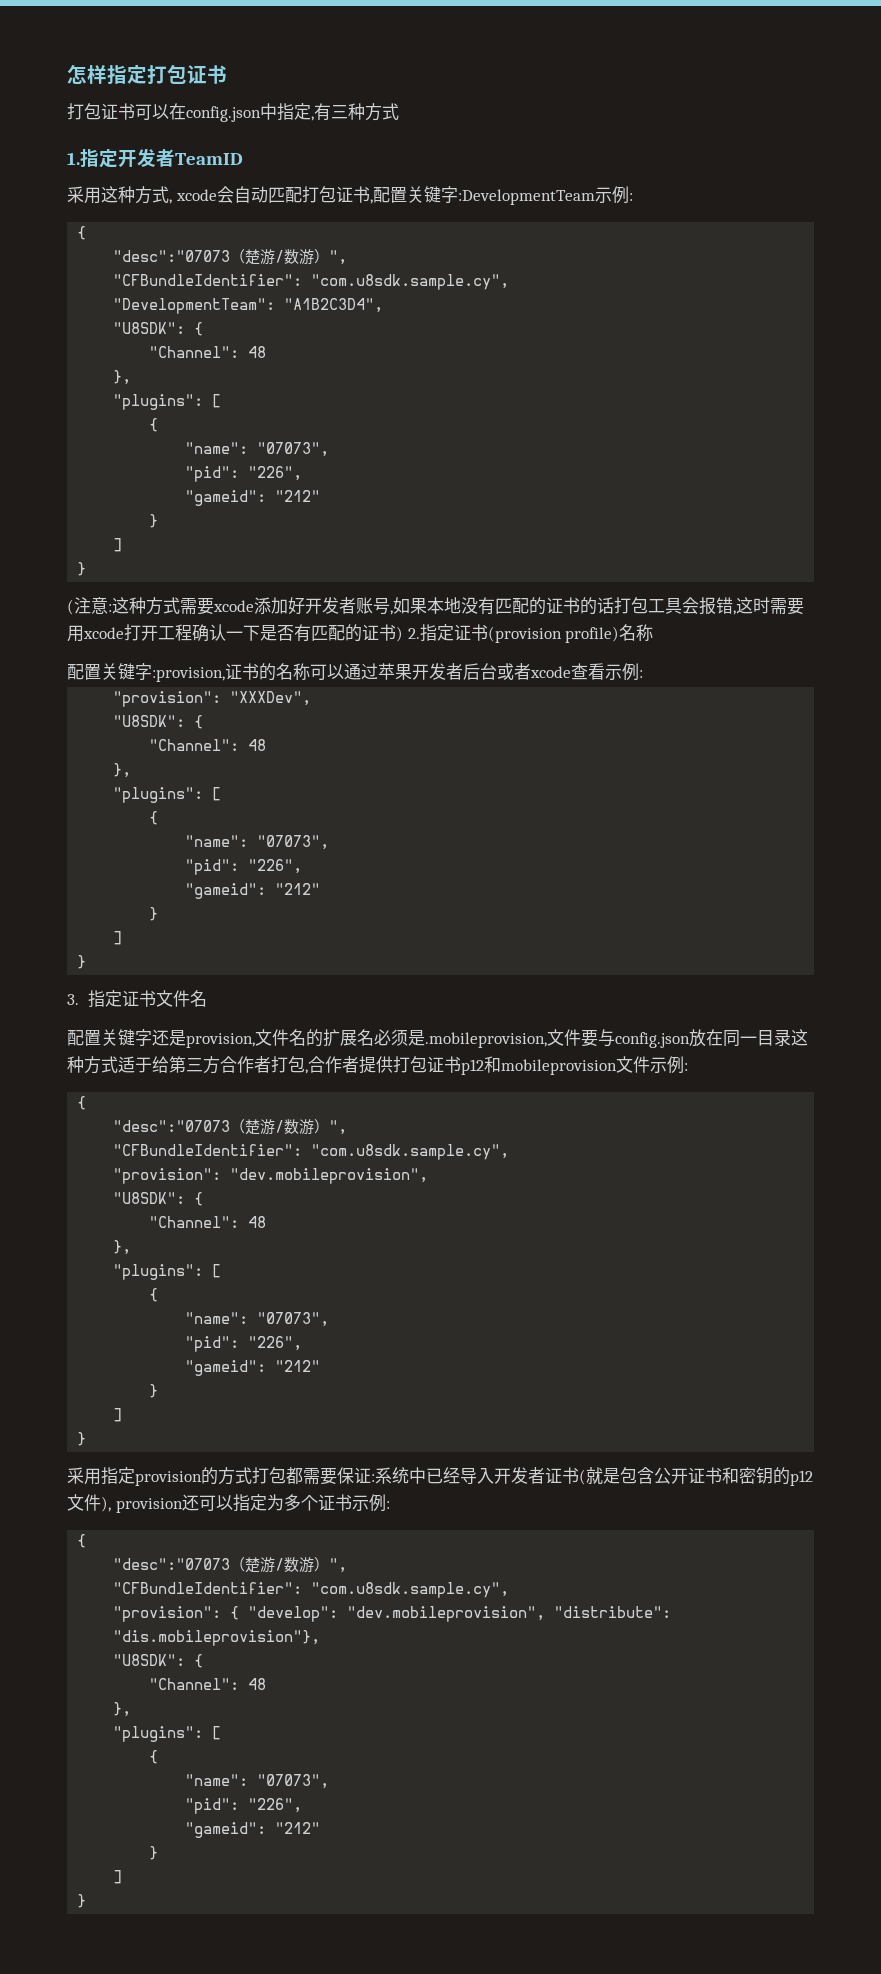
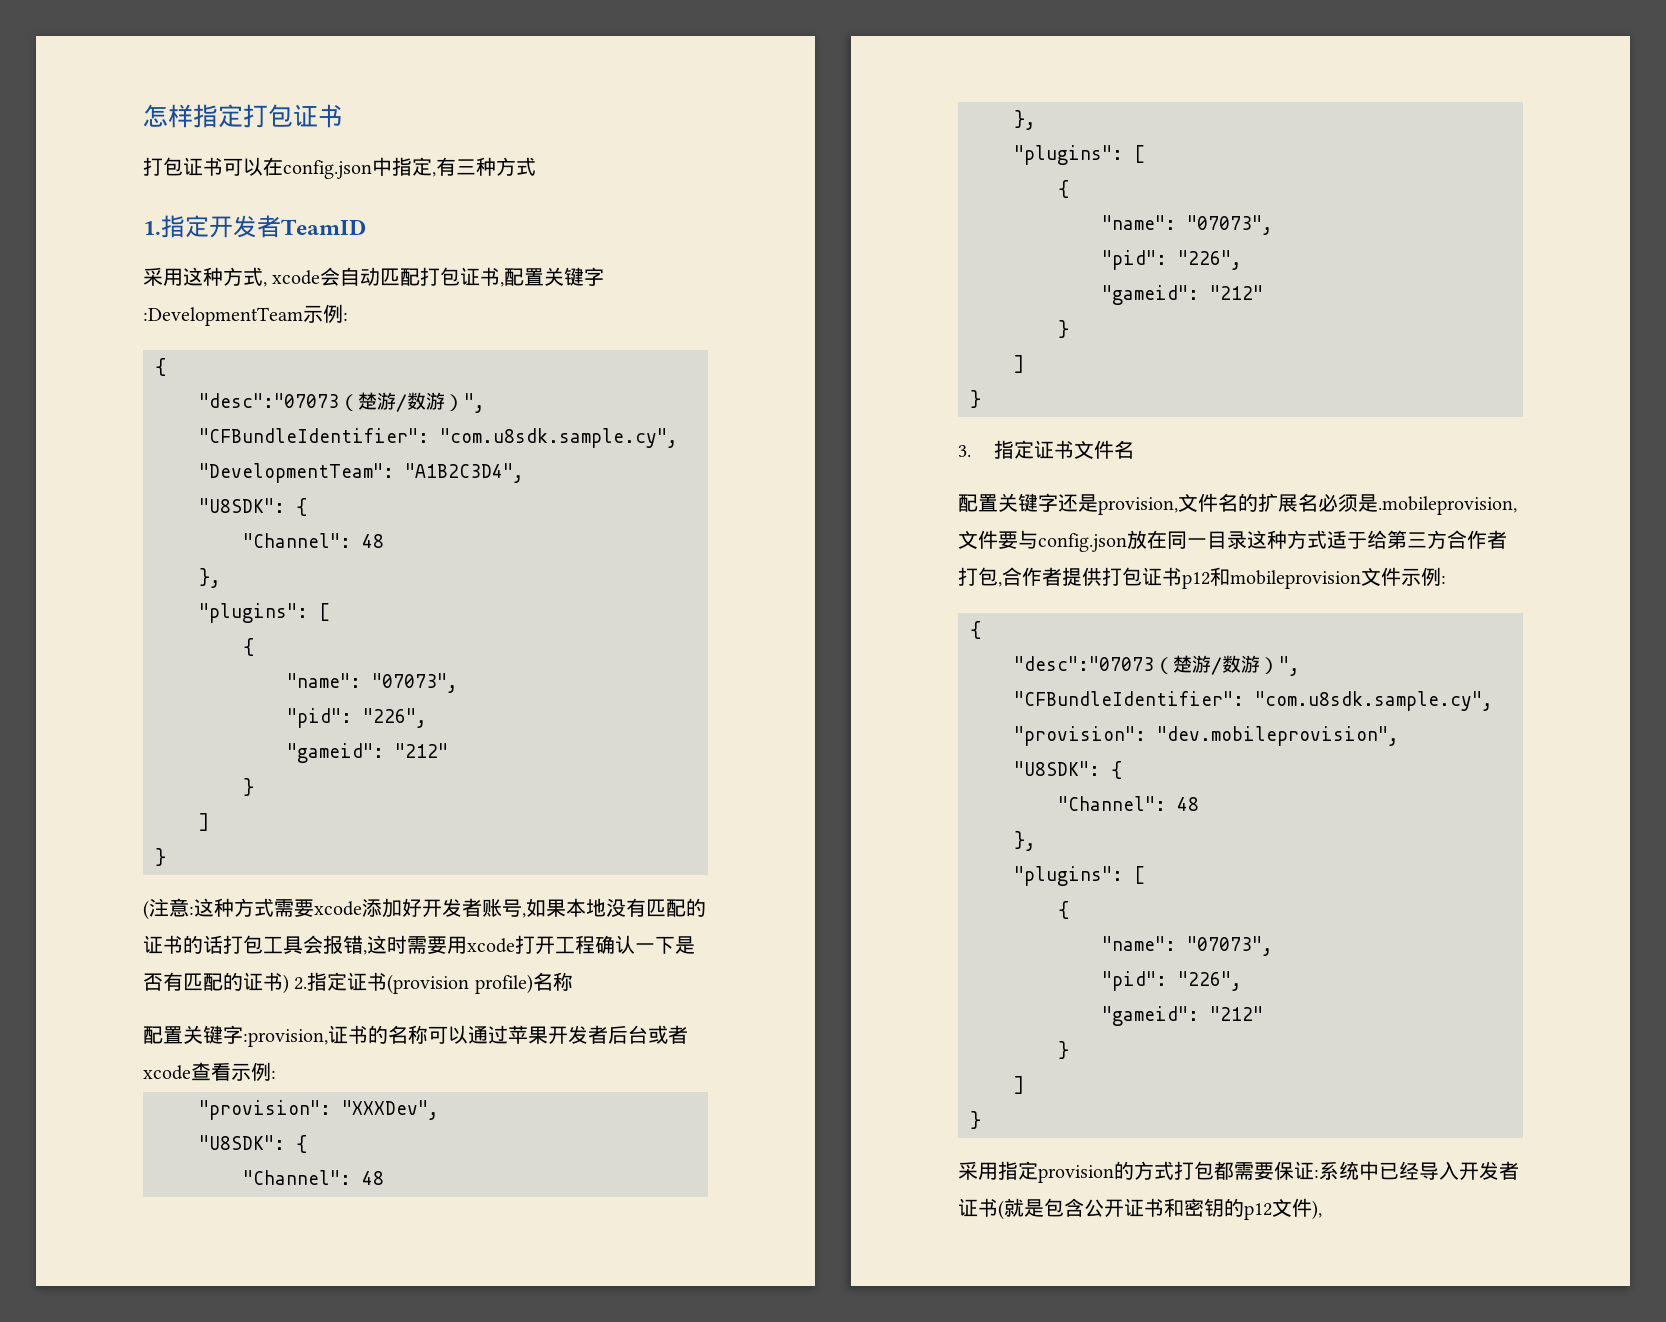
- 采用指定provision的方式打包都需要保证:系统中已经导入开发者证书(就是包含公开证书和密钥的p12文件), provision还可以指定为多个证书示例:
- {
- "desc":"07073（楚游/数游）",
- "CFBundleIdentifier": "com.u8sdk.sample.cy",
- "provision": { "develop": "dev.mobileprovision", "distribute": "dis.mobileprovision"},
- "U8SDK": {
- "Channel": 48
- },
- "plugins": [
- {
- "name": "07073",
- "pid": "226",
- "gameid": "212"
- }
- ]
- }
+ 采用指定provision的方式打包都需要保证:系统中已经导入开发者证书(就是包含公开证书和密钥的p12文件),

